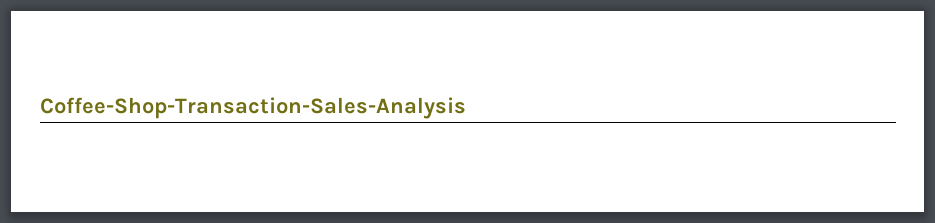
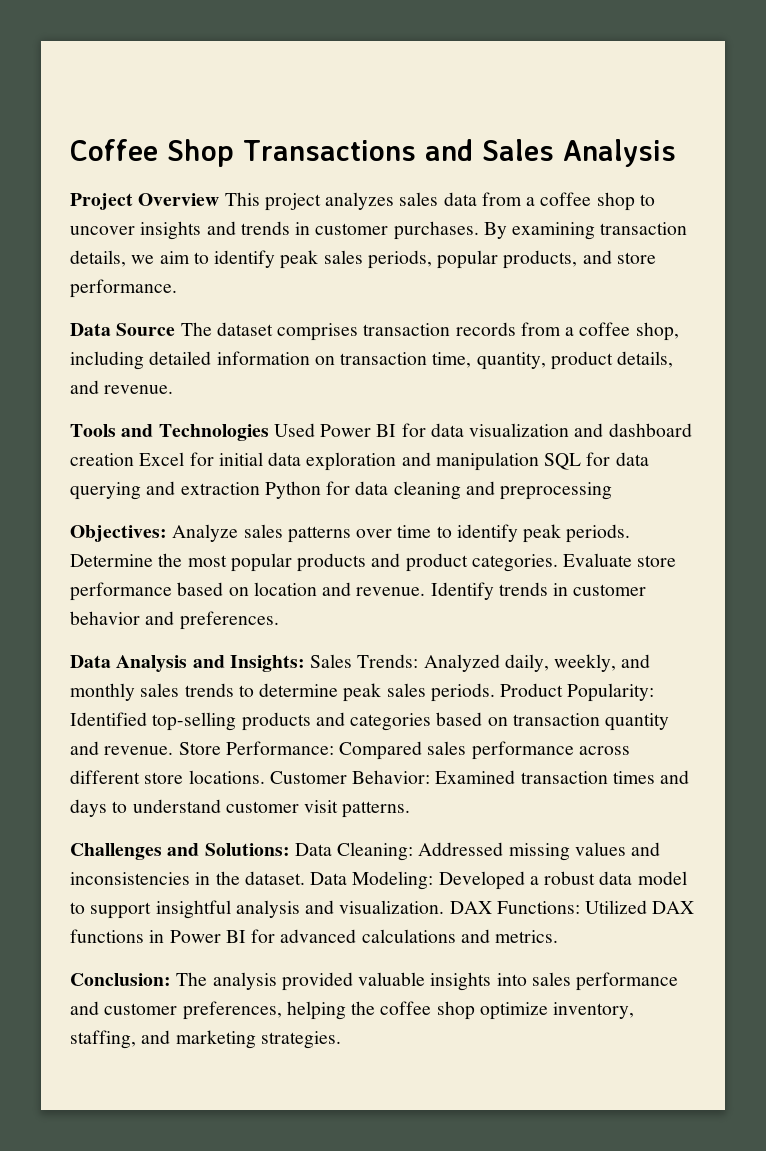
- Coffee-Shop-Transaction-Sales-Analysis
+ Coffee Shop Transactions and Sales Analysis
+ Project Overview This project analyzes sales data from a coffee shop to uncover insights and trends in customer purchases. By examining transaction details, we aim to identify peak sales periods, popular products, and store performance.
+ Data Source The dataset comprises transaction records from a coffee shop, including detailed information on transaction time, quantity, product details, and revenue.
+ Tools and Technologies Used Power BI for data visualization and dashboard creation Excel for initial data exploration and manipulation SQL for data querying and extraction Python for data cleaning and preprocessing
+ Objectives: Analyze sales patterns over time to identify peak periods. Determine the most popular products and product categories. Evaluate store performance based on location and revenue. Identify trends in customer behavior and preferences.
+ Data Analysis and Insights: Sales Trends: Analyzed daily, weekly, and monthly sales trends to determine peak sales periods. Product Popularity: Identified top-selling products and categories based on transaction quantity and revenue. Store Performance: Compared sales performance across different store locations. Customer Behavior: Examined transaction times and days to understand customer visit patterns.
+ Challenges and Solutions: Data Cleaning: Addressed missing values and inconsistencies in the dataset. Data Modeling: Developed a robust data model to support insightful analysis and visualization. DAX Functions: Utilized DAX functions in Power BI for advanced calculations and metrics.
+ Conclusion: The analysis provided valuable insights into sales performance and customer preferences, helping the coffee shop optimize inventory, staffing, and marketing strategies.

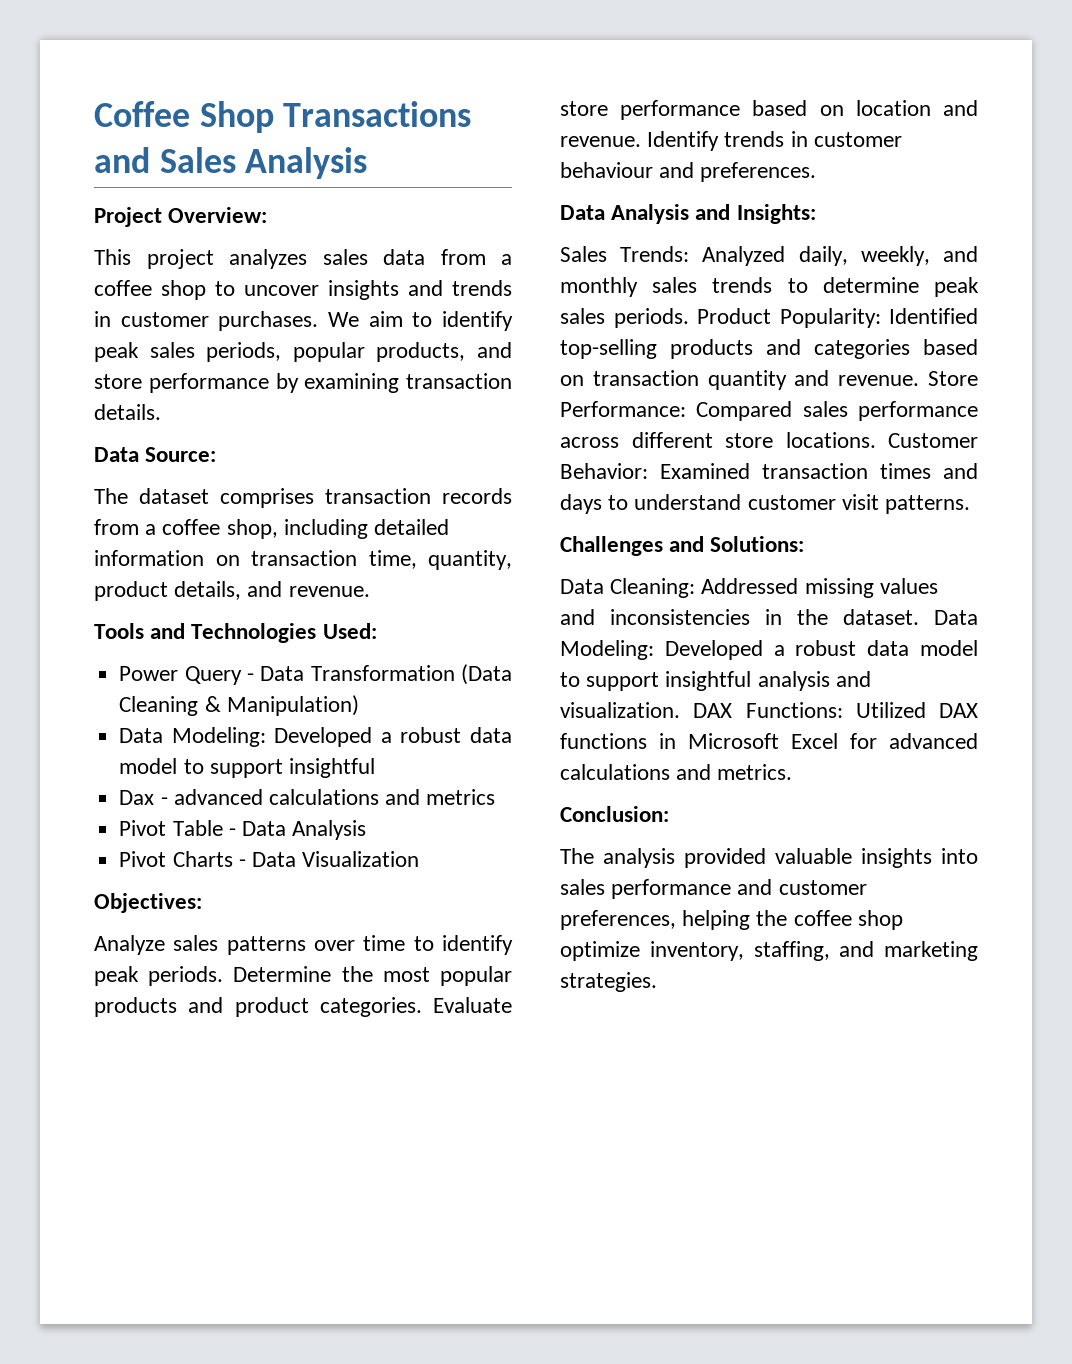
- Project Overview This project analyzes sales data from a coffee shop to uncover insights and trends in customer purchases.
+ Project Overview:
+ This project analyzes sales data from a coffee shop to uncover insights and trends in customer purchases.
- By examining transaction details, we aim to identify peak sales periods, popular products, and store performance.
- Data Source The dataset comprises transaction records from a coffee shop, including detailed information on transaction time, quantity, product details, and revenue.
+ We aim to identify peak sales periods, popular products, and store performance by examining transaction details.
+ Data Source:
+ The dataset comprises transaction records from a coffee shop, including detailed information on transaction time, quantity, product details, and revenue.
- Tools and Technologies Used Power BI for data visualization and dashboard creation Excel for initial data exploration and manipulation SQL for data querying and extraction Python for data cleaning and preprocessing
+ Tools and Technologies Used:
+ Power Query - Data Transformation (Data Cleaning & Manipulation)
+ Data Modeling: Developed a robust data model to support insightful
+ Dax - advanced calculations and metrics
+ Pivot Table - Data Analysis
+ Pivot Charts - Data Visualization
- Objectives: Analyze sales patterns over time to identify peak periods.
+ Objectives:
+ Analyze sales patterns over time to identify peak periods.
- Identify trends in customer behavior and preferences.
+ Identify trends in customer behaviour and preferences.
- Data Analysis and Insights: Sales Trends: Analyzed daily, weekly, and monthly sales trends to determine peak sales periods.
+ Data Analysis and Insights:
+ Sales Trends: Analyzed daily, weekly, and monthly sales trends to determine peak sales periods.
- Challenges and Solutions: Data Cleaning: Addressed missing values and inconsistencies in the dataset.
+ Challenges and Solutions:
+ Data Cleaning: Addressed missing values and inconsistencies in the dataset.
- DAX Functions: Utilized DAX functions in Power BI for advanced calculations and metrics.
+ DAX Functions: Utilized DAX functions in Microsoft Excel for advanced calculations and metrics.
- Conclusion: The analysis provided valuable insights into sales performance and customer preferences, helping the coffee shop optimize inventory, staffing, and marketing strategies.
+ Conclusion:
+ The analysis provided valuable insights into sales performance and customer preferences, helping the coffee shop optimize inventory, staffing, and marketing strategies.

